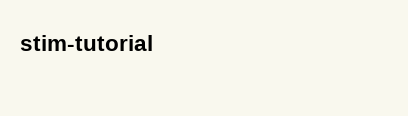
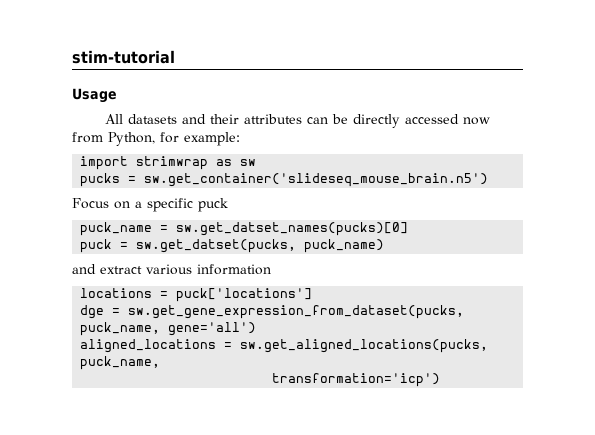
+ Usage
+ All datasets and their attributes can be directly accessed now from Python, for example:
+ import strimwrap as sw
+ pucks = sw.get_container('slideseq_mouse_brain.n5')
+ Focus on a specific puck
+ puck_name = sw.get_datset_names(pucks)[0]
+ puck = sw.get_datset(pucks, puck_name)
+ and extract various information
+ locations = puck['locations']
+ dge = sw.get_gene_expression_from_dataset(pucks, puck_name, gene='all')
+ aligned_locations = sw.get_aligned_locations(pucks, puck_name,
+ transformation='icp')

